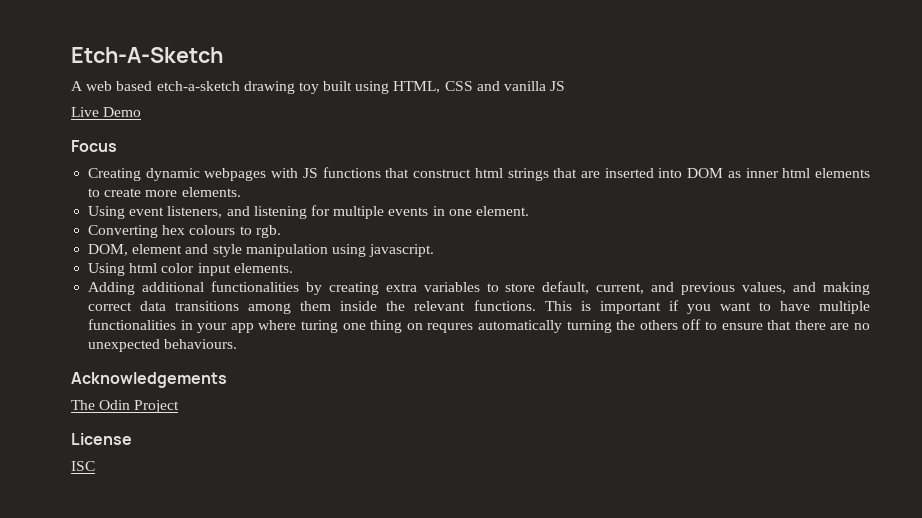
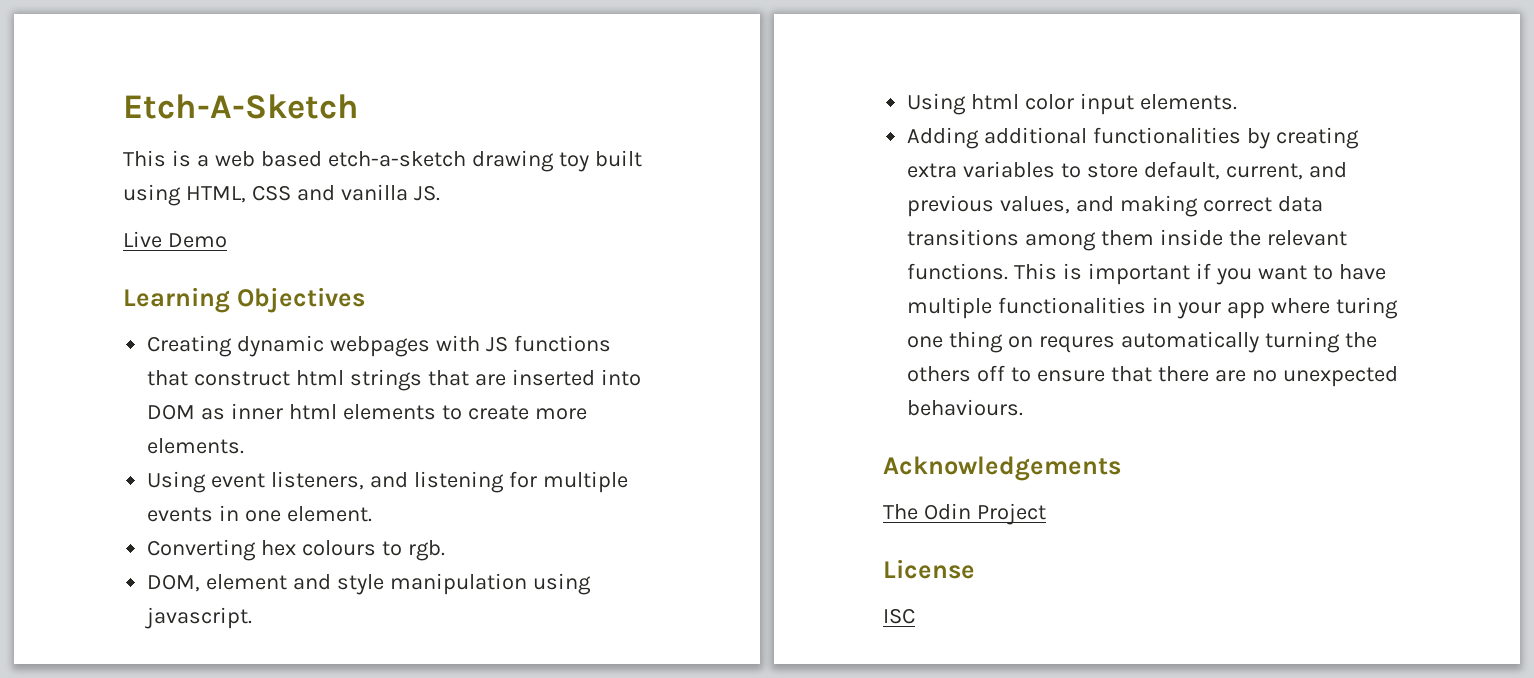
- A web based etch-a-sketch drawing toy built using HTML, CSS and vanilla JS
+ This is a web based etch-a-sketch drawing toy built using HTML, CSS and vanilla JS.
- Focus
+ Learning Objectives

